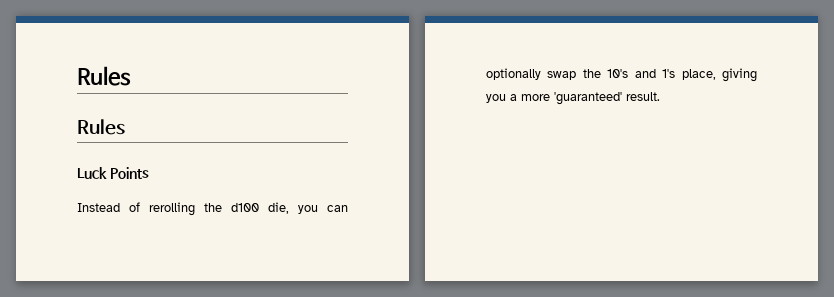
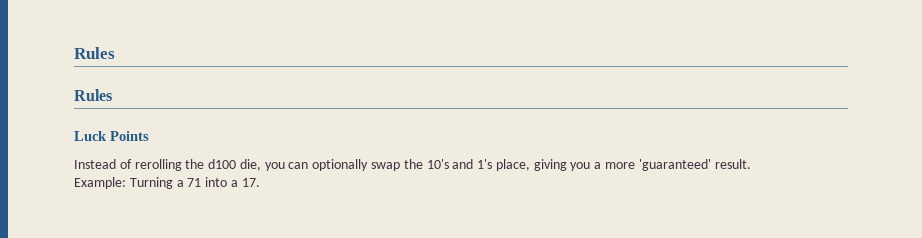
+ Example: Turning a 71 into a 17.

